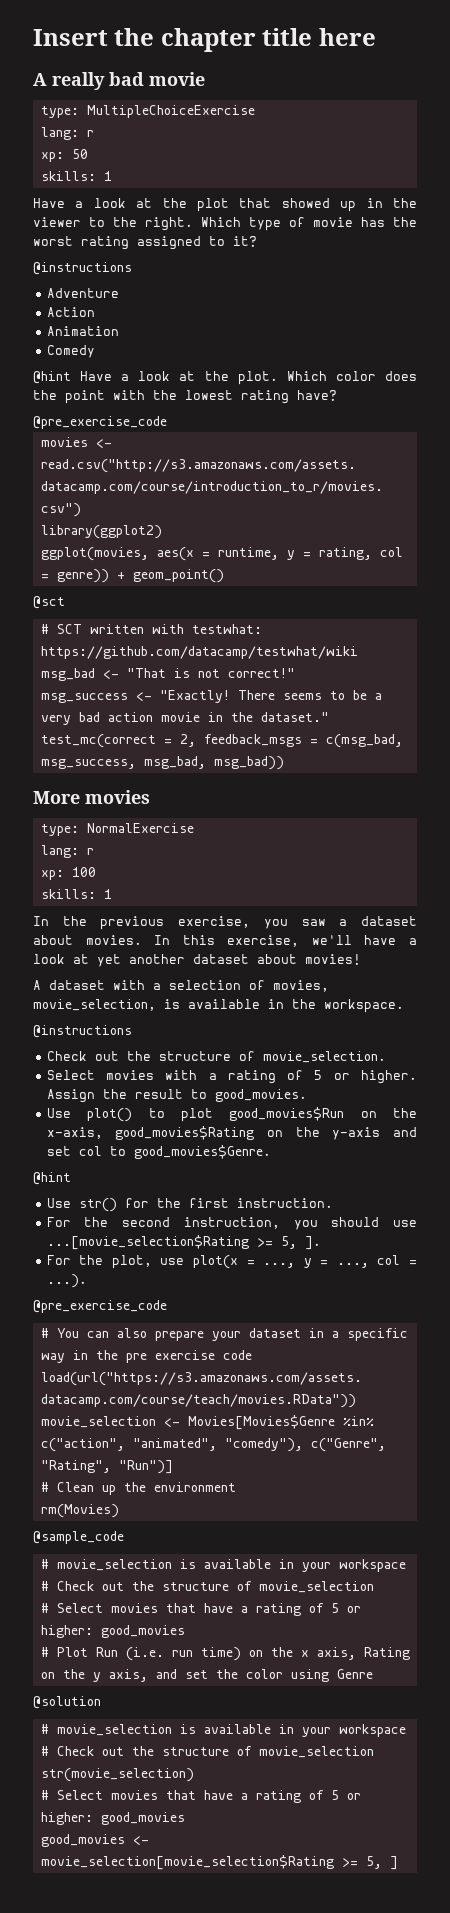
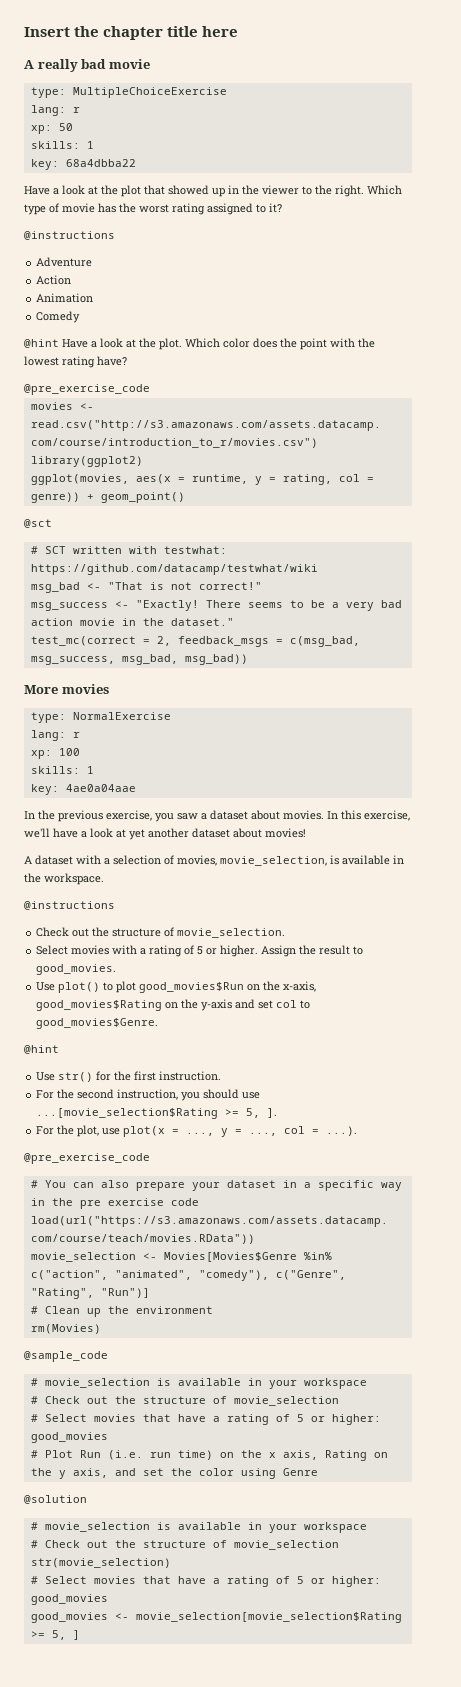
+ key: 68a4dbba22
+ key: 4ae0a04aae

